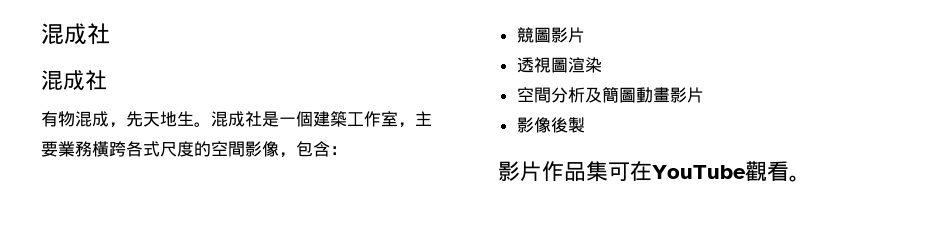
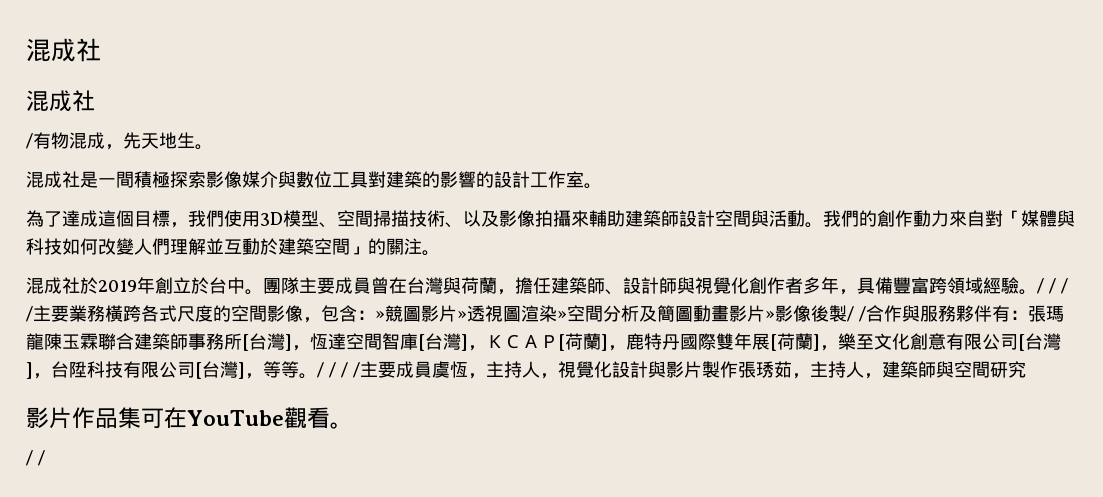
- 有物混成，先天地生。混成社是一個建築工作室，主要業務橫跨各式尺度的空間影像，包含：
- 競圖影片
- 透視圖渲染
- 空間分析及簡圖動畫影片
- 影像後製
+ /有物混成，先天地生。
+ 混成社是一間積極探索影像媒介與數位工具對建築的影響的設計工作室。
+ 為了達成這個目標，我們使用3D模型、空間掃描技術、以及影像拍攝來輔助建築師設計空間與活動。我們的創作動力來自對「媒體與科技如何改變人們理解並互動於建築空間」的關注。
+ 混成社於2019年創立於台中。團隊主要成員曾在台灣與荷蘭，擔任建築師、設計師與視覺化創作者多年，具備豐富跨領域經驗。/ / / /主要業務橫跨各式尺度的空間影像，包含：»競圖影片»透視圖渲染»空間分析及簡圖動畫影片»影像後製/ /合作與服務夥伴有：張瑪龍陳玉霖聯合建築師事務所[台灣]，恆達空間智庫[台灣]，ＫＣＡＰ[荷蘭]，鹿特丹國際雙年展[荷蘭]，樂至文化創意有限公司[台灣]，台陞科技有限公司[台灣]，等等。/ / / /主要成員虞恆，主持人，視覺化設計與影片製作張琇茹，主持人，建築師與空間研究
  影片作品集可在YouTube觀看。
+ / /

